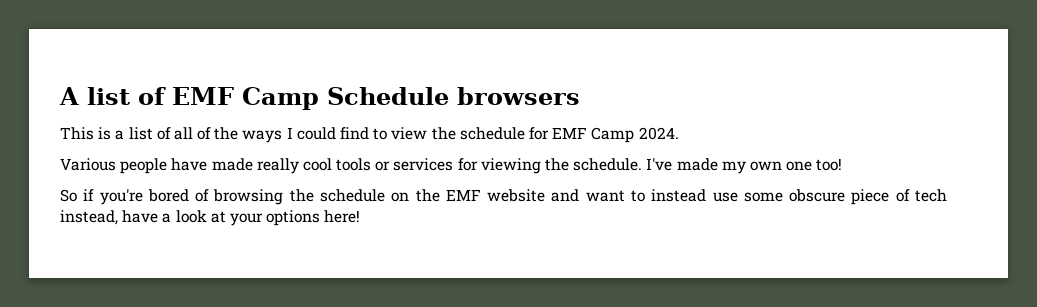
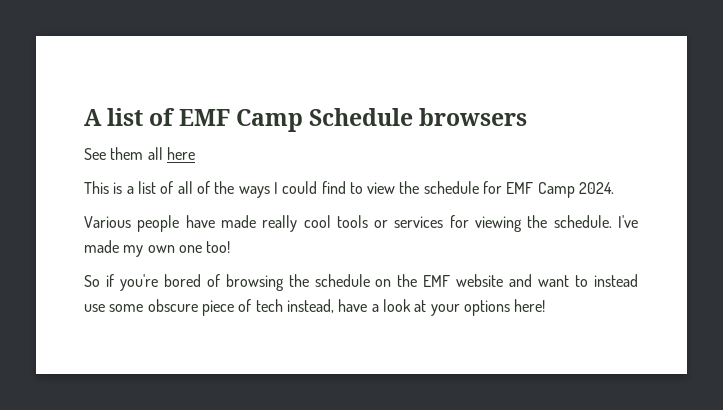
+ See them all here

